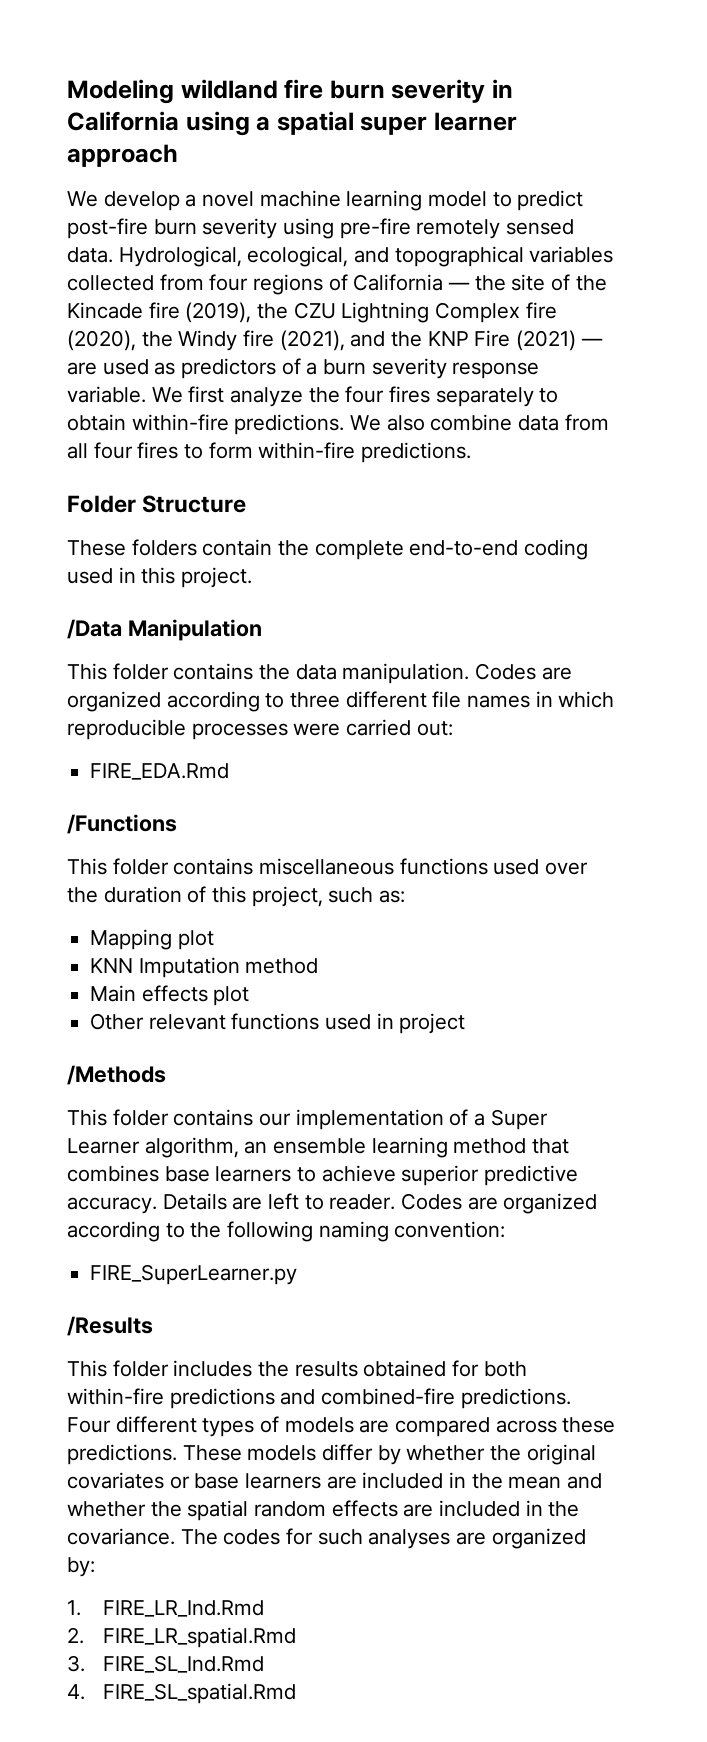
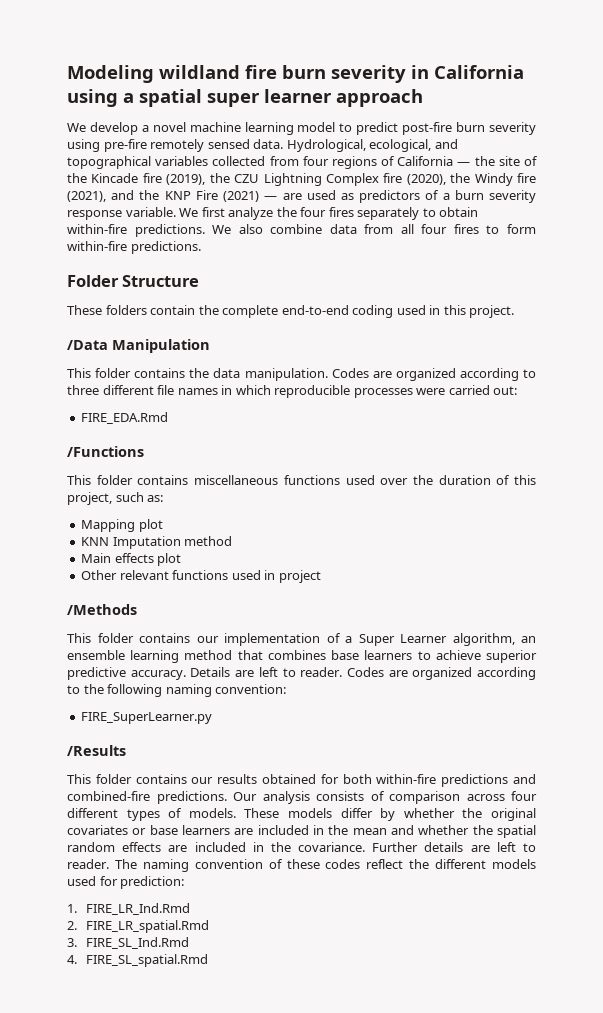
- This folder includes the results obtained for both within-fire predictions and combined-fire predictions.
+ This folder contains our results obtained for both within-fire predictions and combined-fire predictions.
- Four different types of models are compared across these predictions.
+ Our analysis consists of comparison across four different types of models.
- The codes for such analyses are organized by:
+ Further details are left to reader. The naming convention of these codes reflect the different models used for prediction:

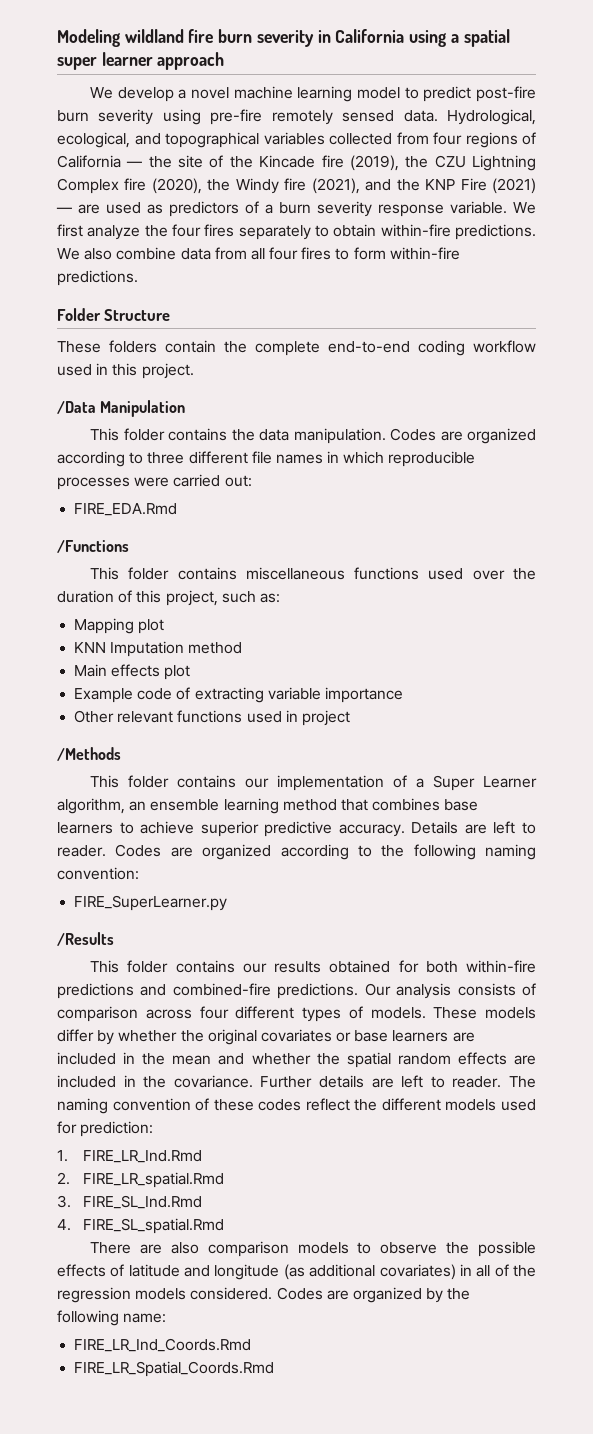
- These folders contain the complete end-to-end coding used in this project.
+ These folders contain the complete end-to-end coding workflow used in this project.
+ Example code of extracting variable importance
+ There are also comparison models to observe the possible effects of latitude and longitude (as additional covariates) in all of the regression models considered. Codes are organized by the following name:
+ FIRE_LR_Ind_Coords.Rmd
+ FIRE_LR_Spatial_Coords.Rmd

